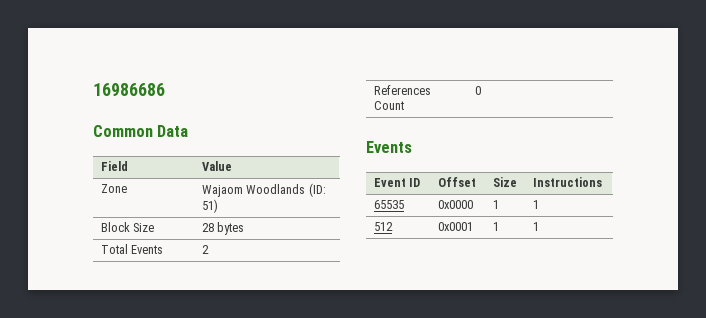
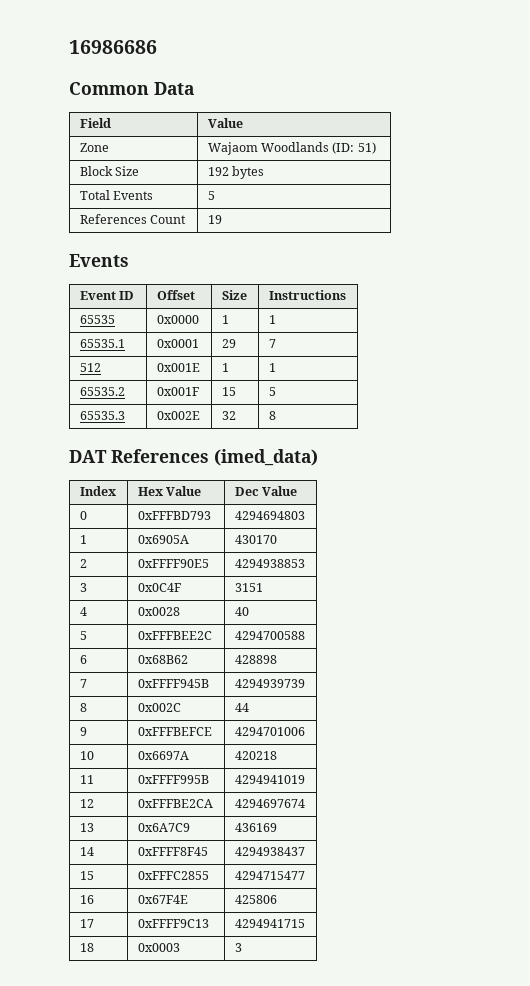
- Block Size | 28 bytes
+ Block Size | 192 bytes
- Total Events | 2
+ Total Events | 5
- References Count | 0
+ References Count | 19
+ 65535.1 | 0x0001 | 29 | 7
- 512 | 0x0001 | 1 | 1
+ 512 | 0x001E | 1 | 1
+ 65535.2 | 0x001F | 15 | 5
+ 65535.3 | 0x002E | 32 | 8
+ DAT References (imed_data)
+ Index | Hex Value | Dec Value
+ 0 | 0xFFFBD793 | 4294694803
+ 1 | 0x6905A | 430170
+ 2 | 0xFFFF90E5 | 4294938853
+ 3 | 0x0C4F | 3151
+ 4 | 0x0028 | 40
+ 5 | 0xFFFBEE2C | 4294700588
+ 6 | 0x68B62 | 428898
+ 7 | 0xFFFF945B | 4294939739
+ 8 | 0x002C | 44
+ 9 | 0xFFFBEFCE | 4294701006
+ 10 | 0x6697A | 420218
+ 11 | 0xFFFF995B | 4294941019
+ 12 | 0xFFFBE2CA | 4294697674
+ 13 | 0x6A7C9 | 436169
+ 14 | 0xFFFF8F45 | 4294938437
+ 15 | 0xFFFC2855 | 4294715477
+ 16 | 0x67F4E | 425806
+ 17 | 0xFFFF9C13 | 4294941715
+ 18 | 0x0003 | 3

